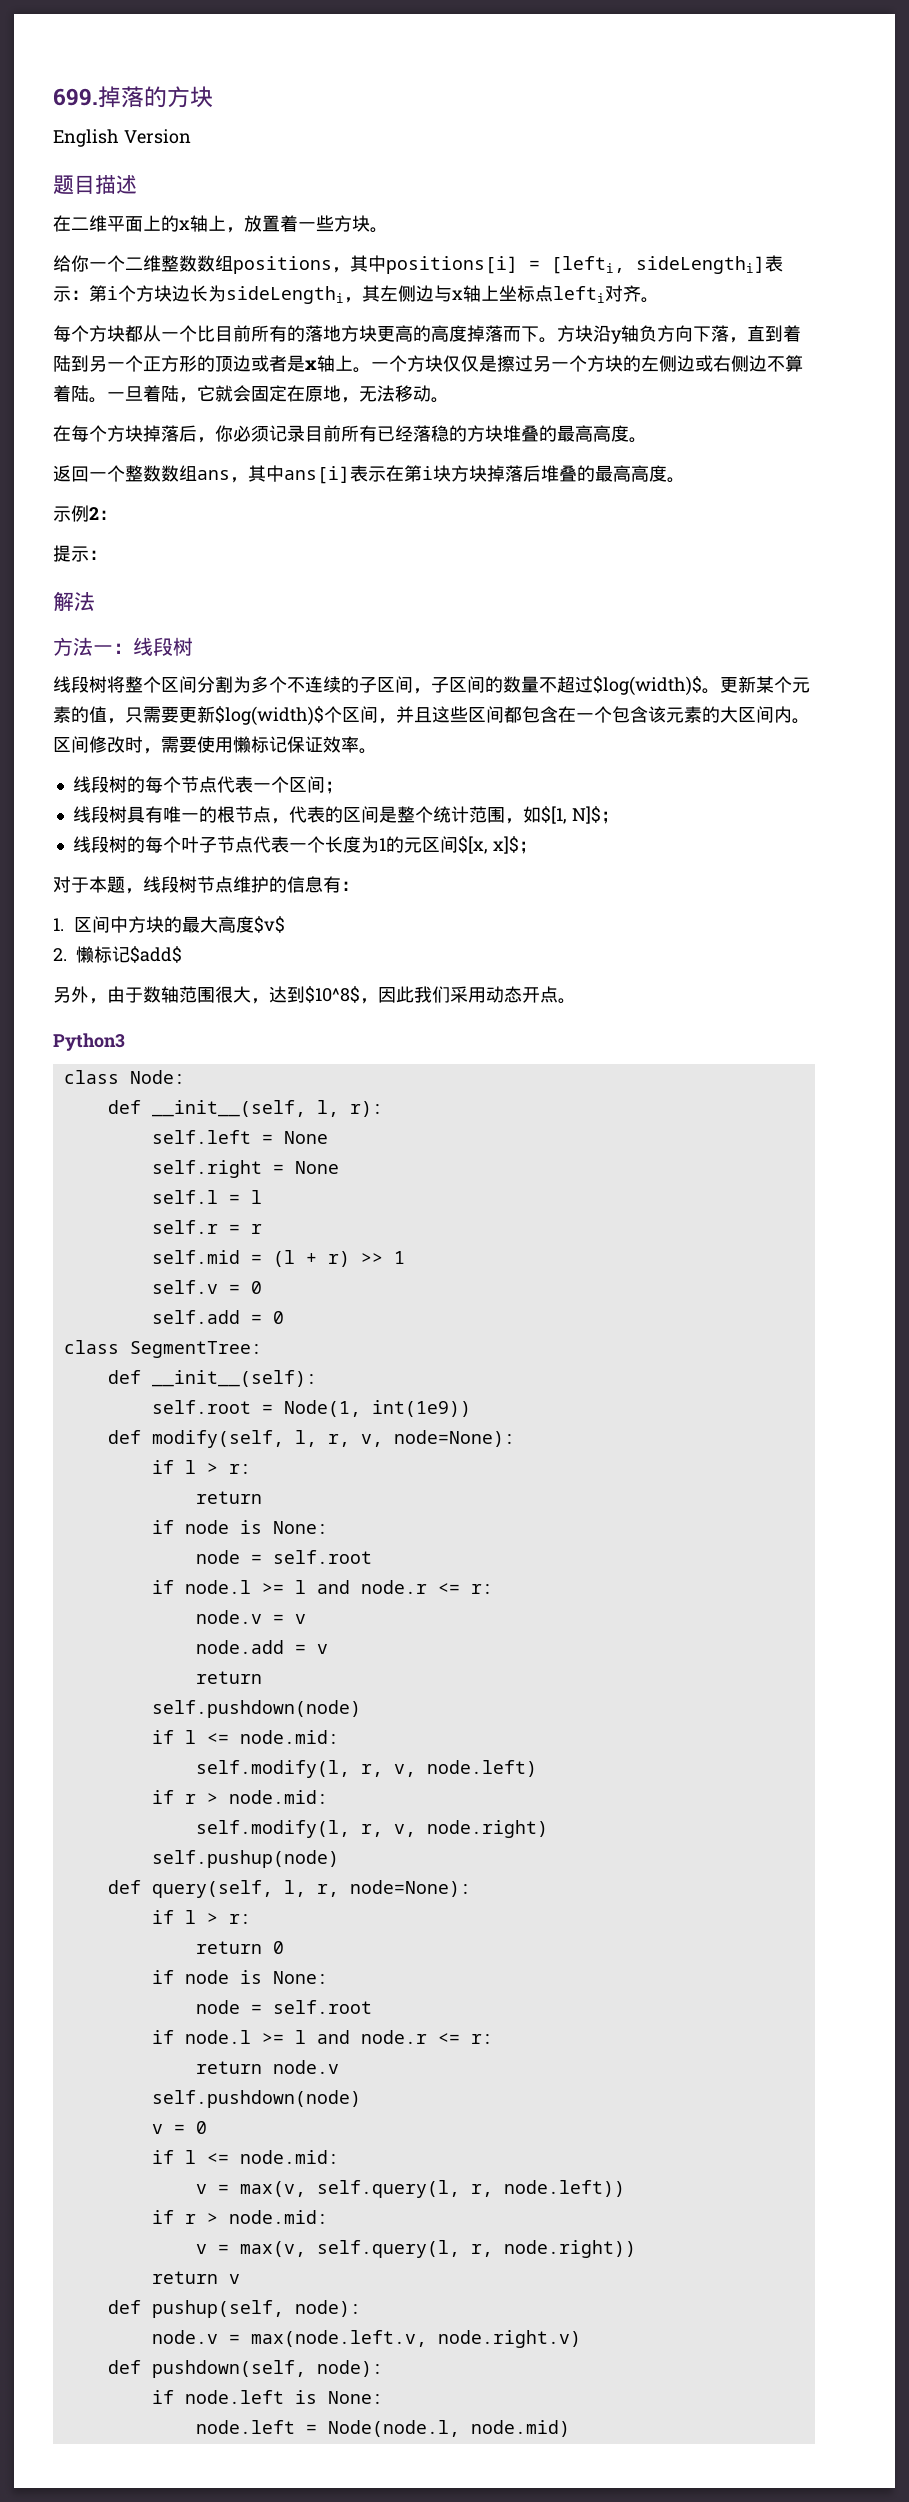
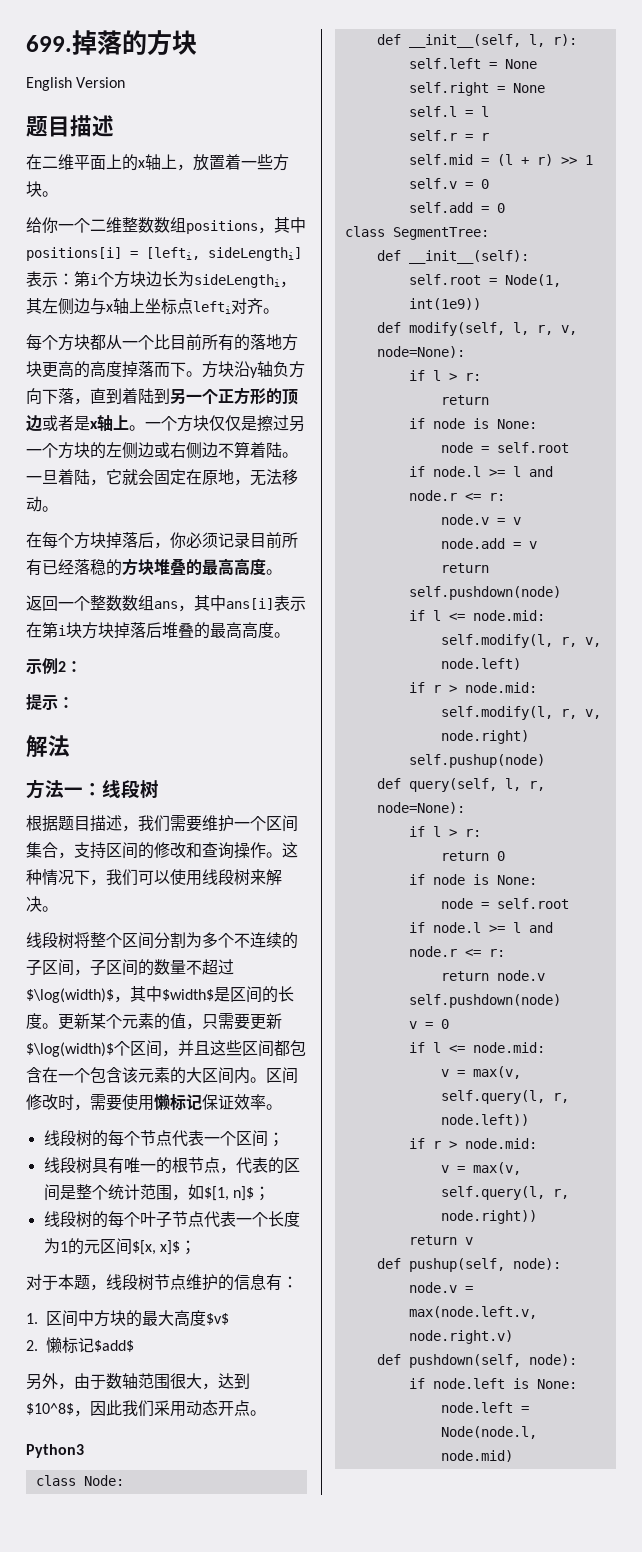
+ 根据题目描述，我们需要维护一个区间集合，支持区间的修改和查询操作。这种情况下，我们可以使用线段树来解决。
- 线段树将整个区间分割为多个不连续的子区间，子区间的数量不超过$log(width)$。
+ 线段树将整个区间分割为多个不连续的子区间，子区间的数量不超过$\log(width)$，其中$width$是区间的长度。
- 更新某个元素的值，只需要更新$log(width)$个区间，并且这些区间都包含在一个包含该元素的大区间内。
+ 更新某个元素的值，只需要更新$\log(width)$个区间，并且这些区间都包含在一个包含该元素的大区间内。
- 线段树具有唯一的根节点，代表的区间是整个统计范围，如$[1, N]$；
+ 线段树具有唯一的根节点，代表的区间是整个统计范围，如$[1, n]$；

